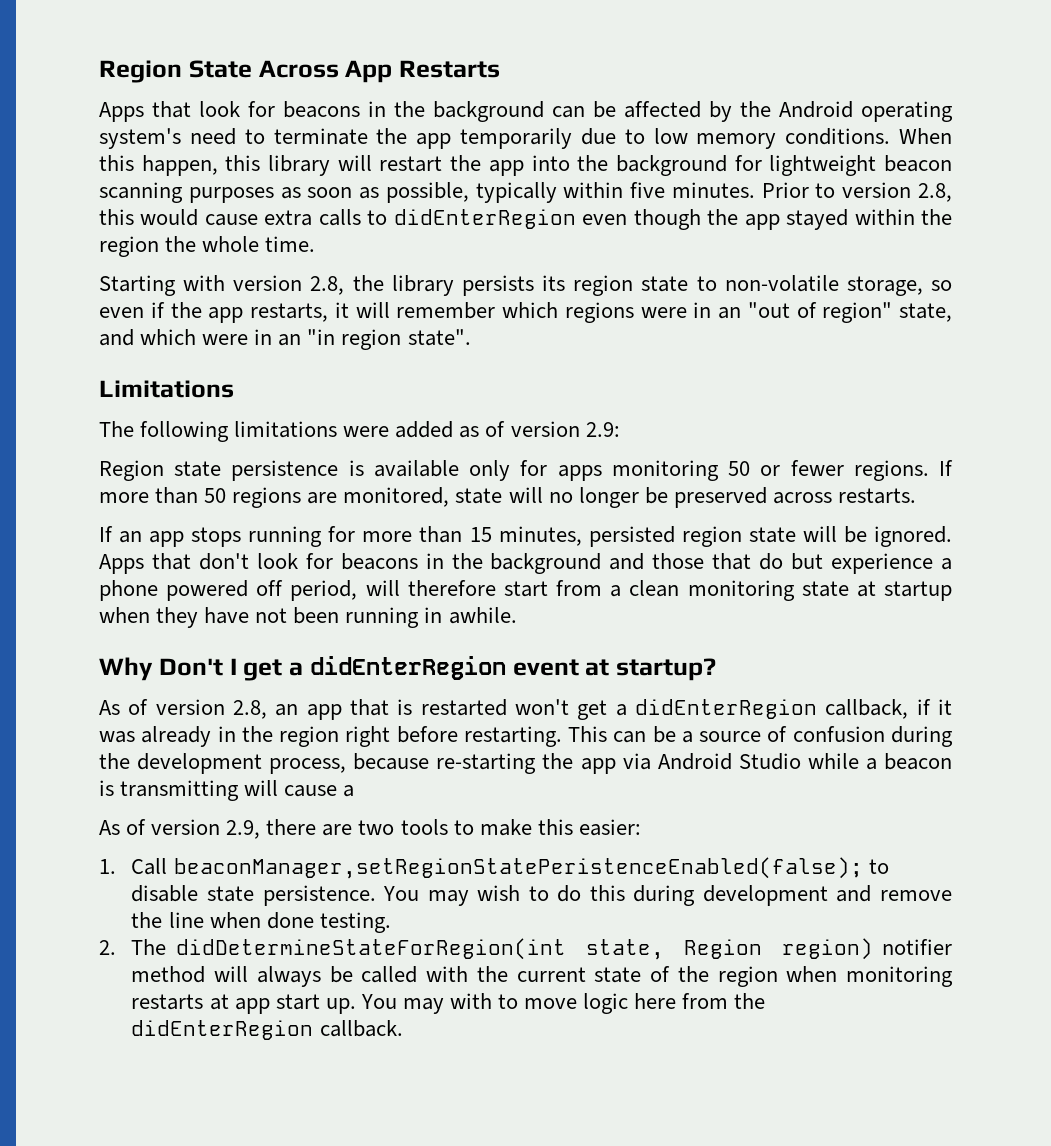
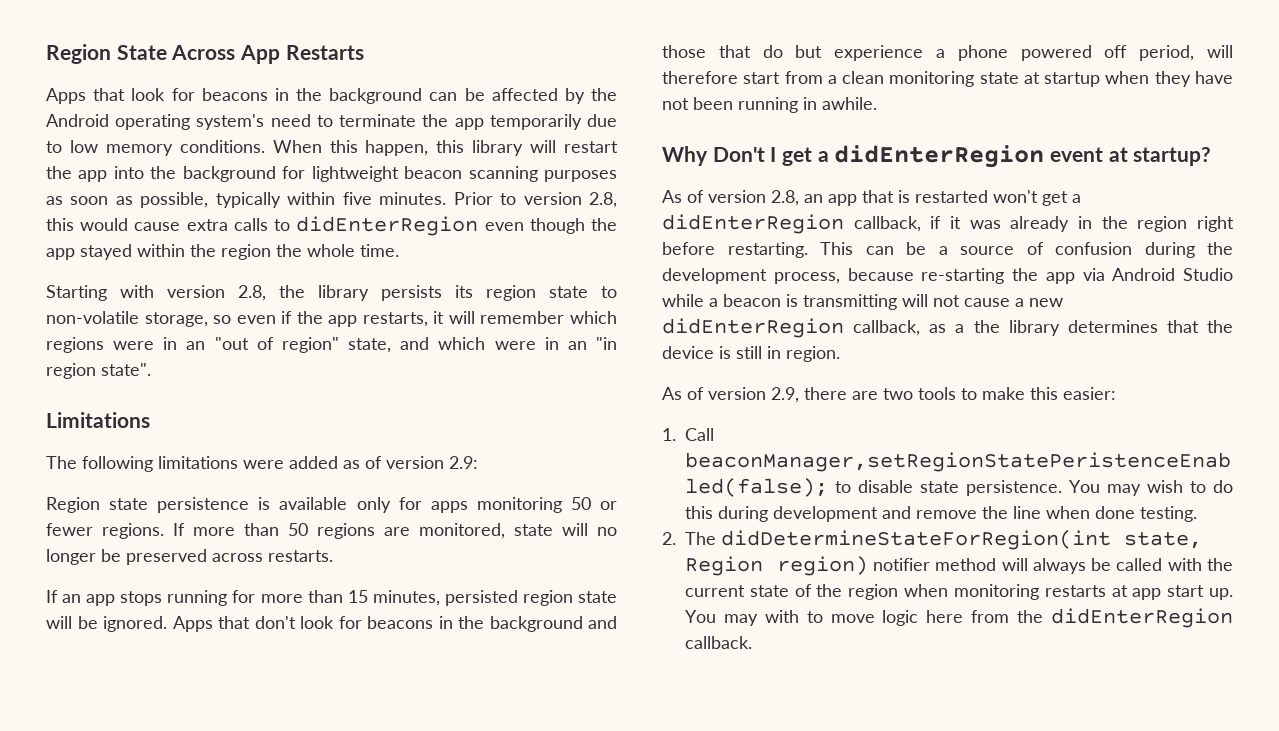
- This can be a source of confusion during the development process, because re-starting the app via Android Studio while a beacon is transmitting will cause a
+ This can be a source of confusion during the development process, because re-starting the app via Android Studio while a beacon is transmitting will not cause a new didEnterRegion callback, as a the library determines that the device is still in region.

